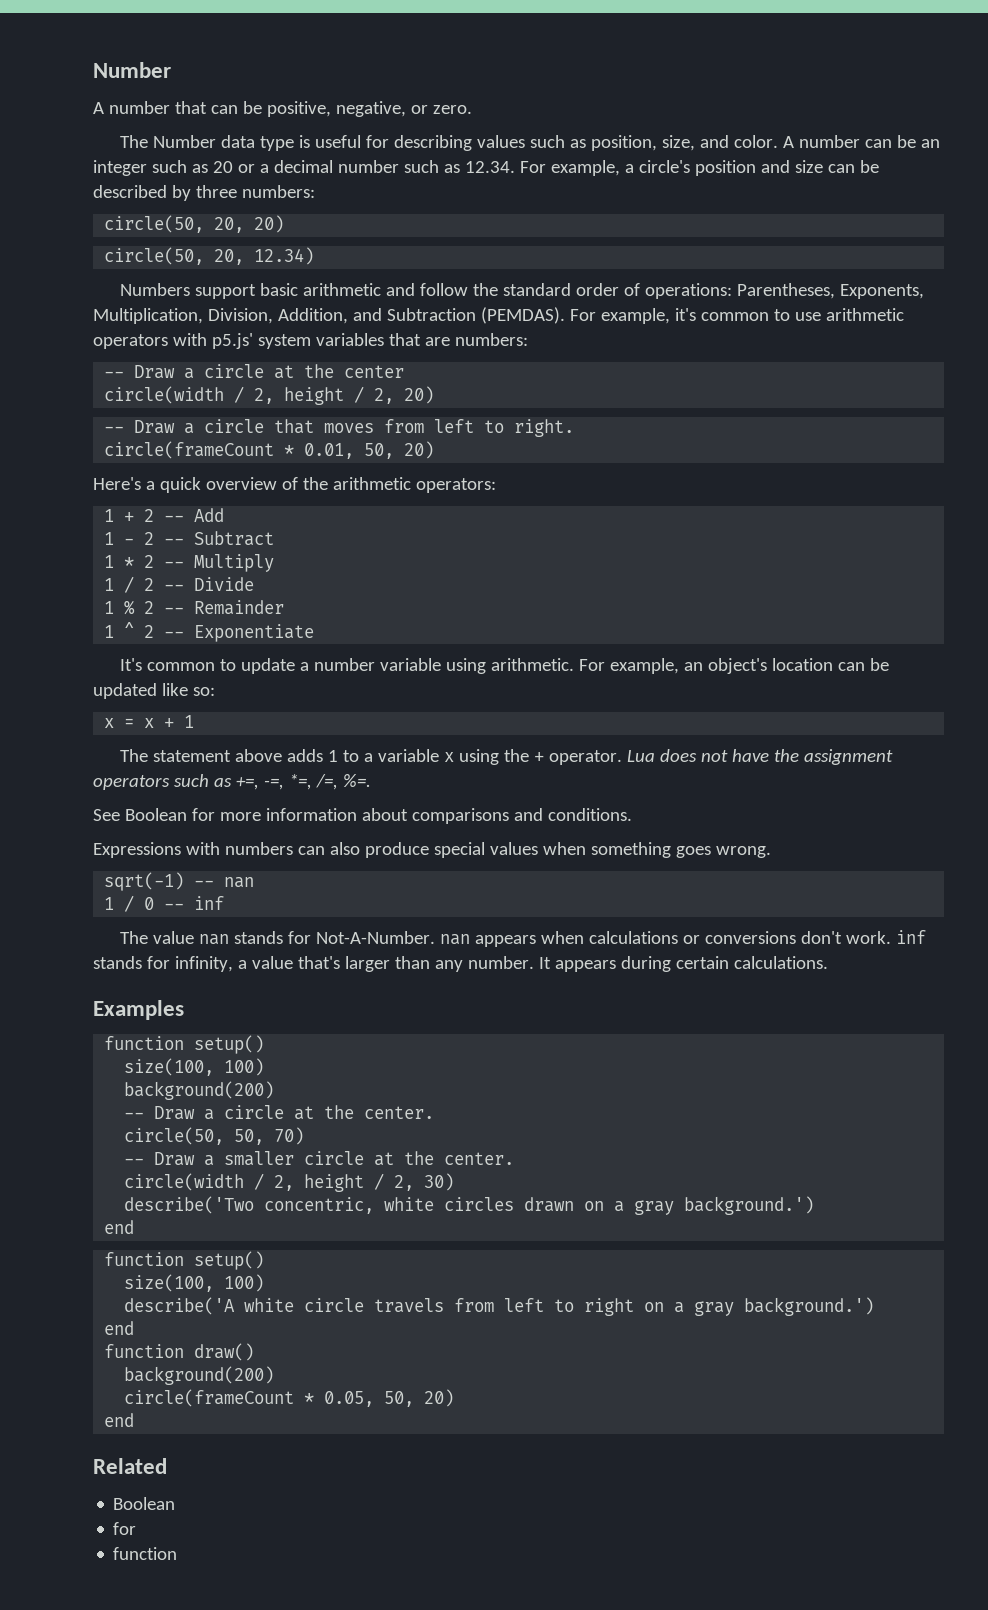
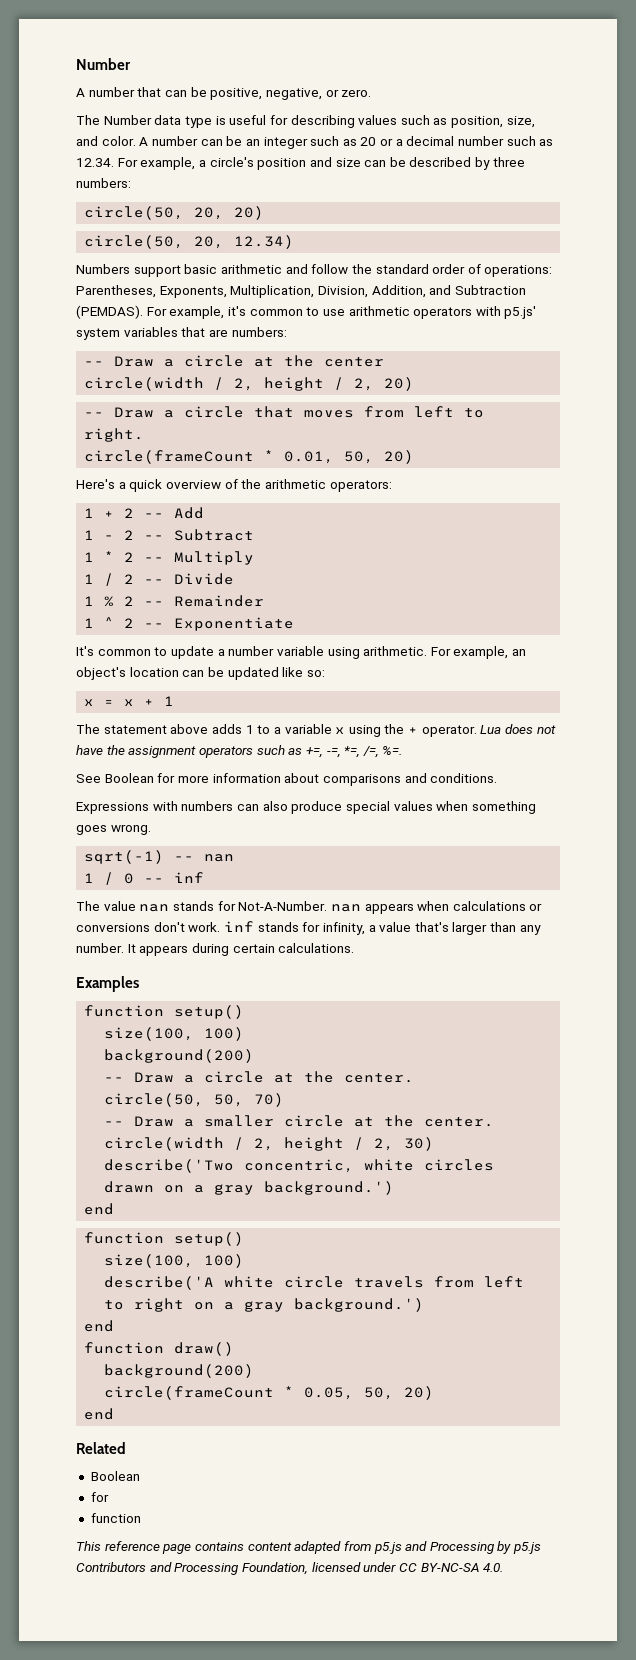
+ This reference page contains content adapted from p5.js and Processing by p5.js Contributors and Processing Foundation, licensed under CC BY-NC-SA 4.0.

